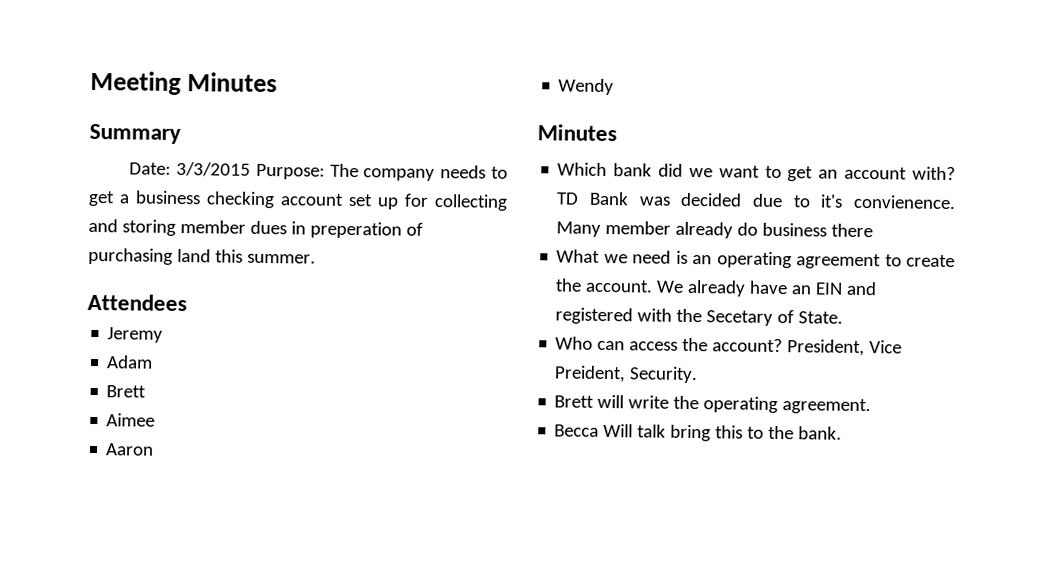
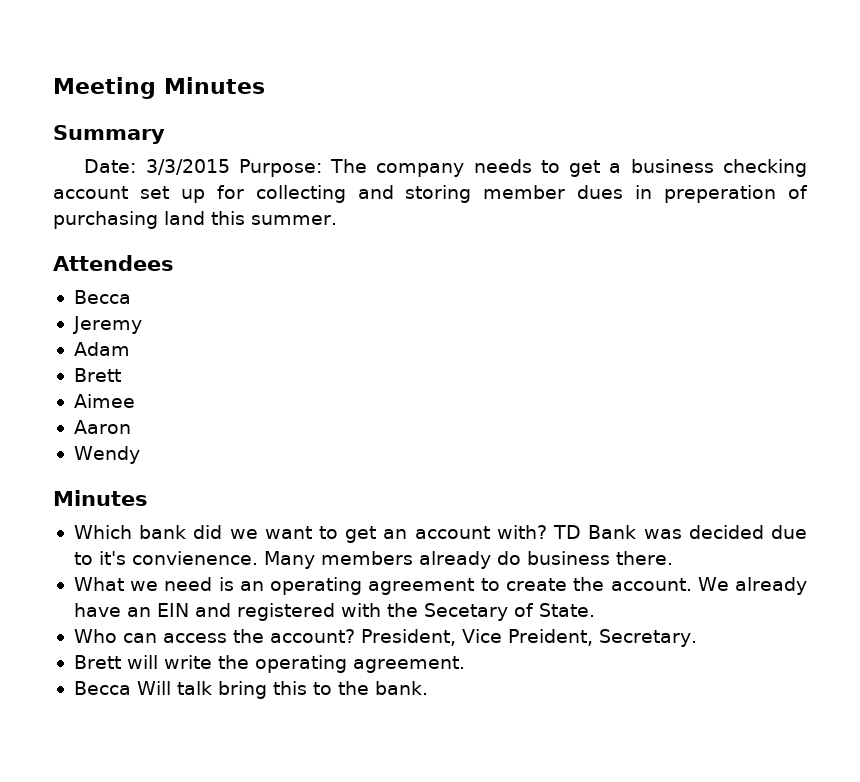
  Attendees
+ Becca
- Many member already do business there
+ Many members already do business there.
- President, Vice Preident, Security.
+ President, Vice Preident, Secretary.

